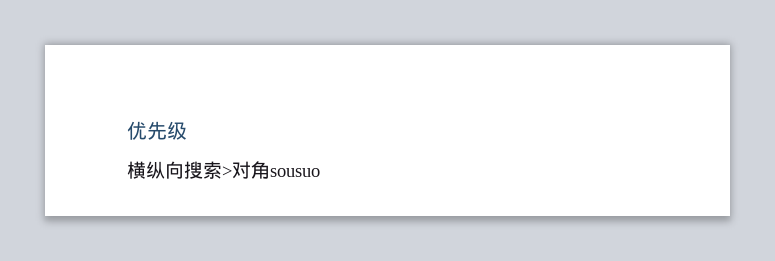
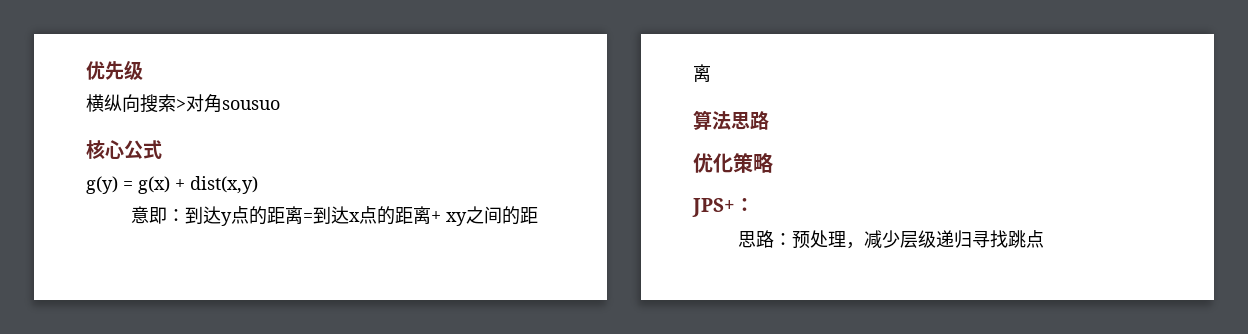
+ 核心公式
+ g(y) = g(x) + dist(x,y)
+ 意即：到达y点的距离=到达x点的距离+ xy之间的距离
+ 算法思路
+ 优化策略
+ JPS+：
+ 思路：预处理，减少层级递归寻找跳点

